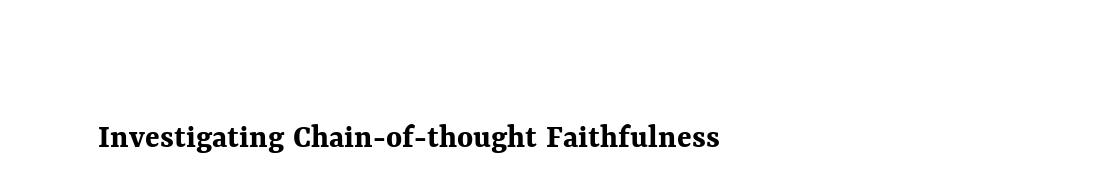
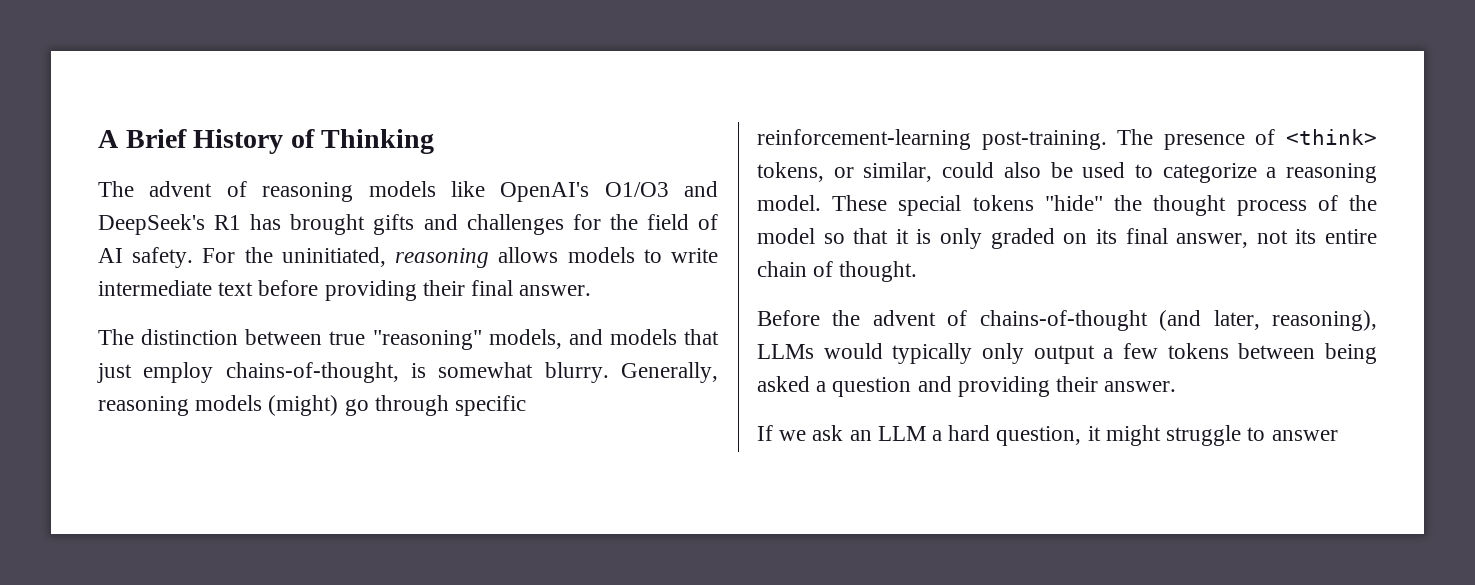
- Investigating Chain-of-thought Faithfulness
+ A Brief History of Thinking
+ The advent of reasoning models like OpenAI's O1/O3 and DeepSeek's R1 has brought gifts and challenges for the field of AI safety. For the uninitiated, reasoning allows models to write intermediate text before providing their final answer.
+ The distinction between true "reasoning" models, and models that just employ chains-of-thought, is somewhat blurry. Generally, reasoning models (might) go through specific reinforcement-learning post-training. The presence of <think> tokens, or similar, could also be used to categorize a reasoning model. These special tokens "hide" the thought process of the model so that it is only graded on its final answer, not its entire chain of thought.
+ Before the advent of chains-of-thought (and later, reasoning), LLMs would typically only output a few tokens between being asked a question and providing their answer.
+ If we ask an LLM a hard question, it might struggle to answer

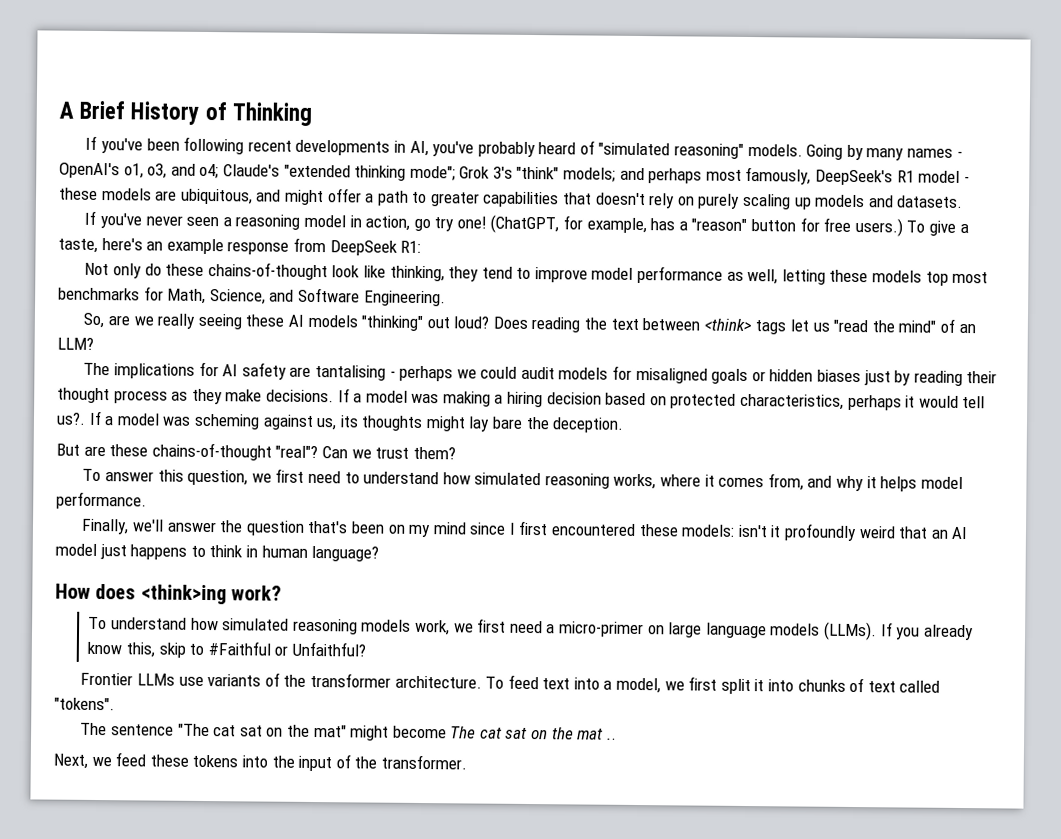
- The advent of reasoning models like OpenAI's O1/O3 and DeepSeek's R1 has brought gifts and challenges for the field of AI safety. For the uninitiated, reasoning allows models to write intermediate text before providing their final answer.
- The distinction between true "reasoning" models, and models that just employ chains-of-thought, is somewhat blurry. Generally, reasoning models (might) go through specific reinforcement-learning post-training. The presence of <think> tokens, or similar, could also be used to categorize a reasoning model. These special tokens "hide" the thought process of the model so that it is only graded on its final answer, not its entire chain of thought.
- Before the advent of chains-of-thought (and later, reasoning), LLMs would typically only output a few tokens between being asked a question and providing their answer.
- If we ask an LLM a hard question, it might struggle to answer
+ If you've been following recent developments in AI, you've probably heard of "simulated reasoning" models. Going by many names - OpenAI's o1, o3, and o4; Claude's "extended thinking mode"; Grok 3's "think" models; and perhaps most famously, DeepSeek's R1 model - these models are ubiquitous, and might offer a path to greater capabilities that doesn't rely on purely scaling up models and datasets.
+ If you've never seen a reasoning model in action, go try one! (ChatGPT, for example, has a "reason" button for free users.) To give a taste, here's an example response from DeepSeek R1:
+ Not only do these chains-of-thought look like thinking, they tend to improve model performance as well, letting these models top most benchmarks for Math, Science, and Software Engineering.
+ So, are we really seeing these AI models "thinking" out loud? Does reading the text between <think> tags let us "read the mind" of an LLM?
+ The implications for AI safety are tantalising - perhaps we could audit models for misaligned goals or hidden biases just by reading their thought process as they make decisions. If a model was making a hiring decision based on protected characteristics, perhaps it would tell us?. If a model was scheming against us, its thoughts might lay bare the deception.
+ But are these chains-of-thought "real"? Can we trust them?
+ To answer this question, we first need to understand how simulated reasoning works, where it comes from, and why it helps model performance.
+ Finally, we'll answer the question that's been on my mind since I first encountered these models: isn't it profoundly weird that an AI model just happens to think in human language?
+ How does <think>ing work?
+ To understand how simulated reasoning models work, we first need a micro-primer on large language models (LLMs). If you already know this, skip to #Faithful or Unfaithful?
+ Frontier LLMs use variants of the transformer architecture. To feed text into a model, we first split it into chunks of text called "tokens".
+ The sentence "The cat sat on the mat" might become The cat sat on the mat ..
+ Next, we feed these tokens into the input of the transformer.

